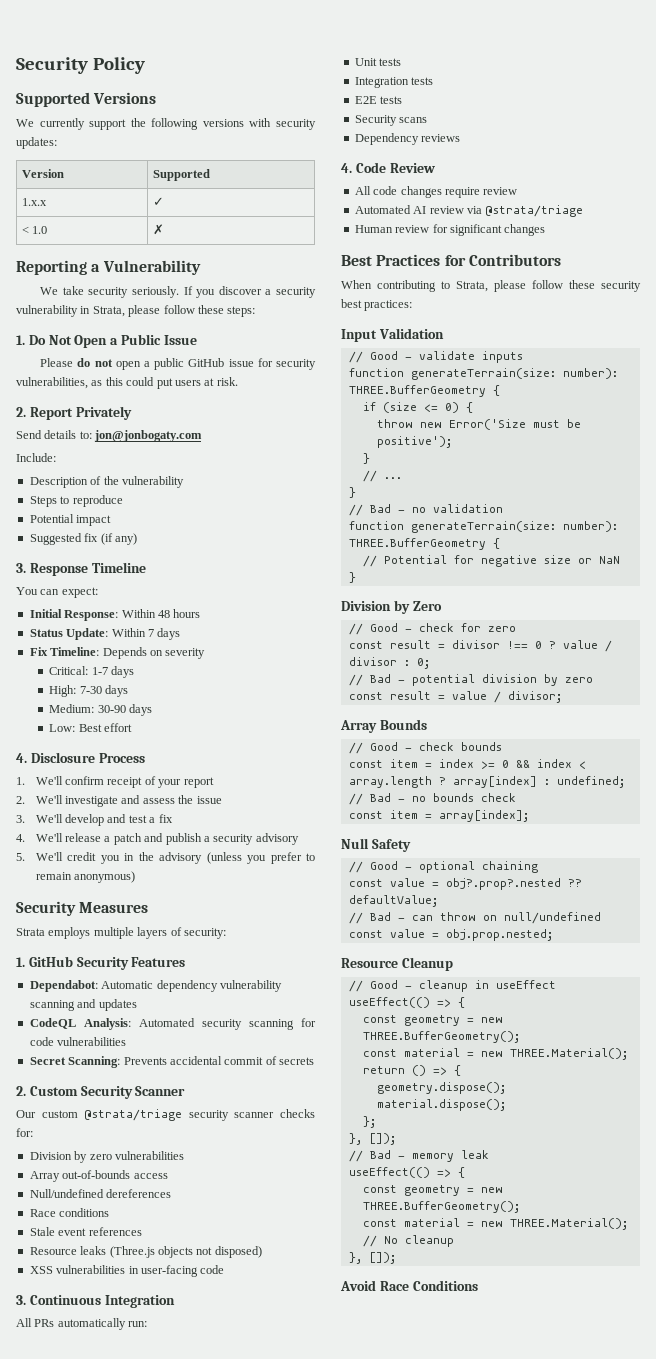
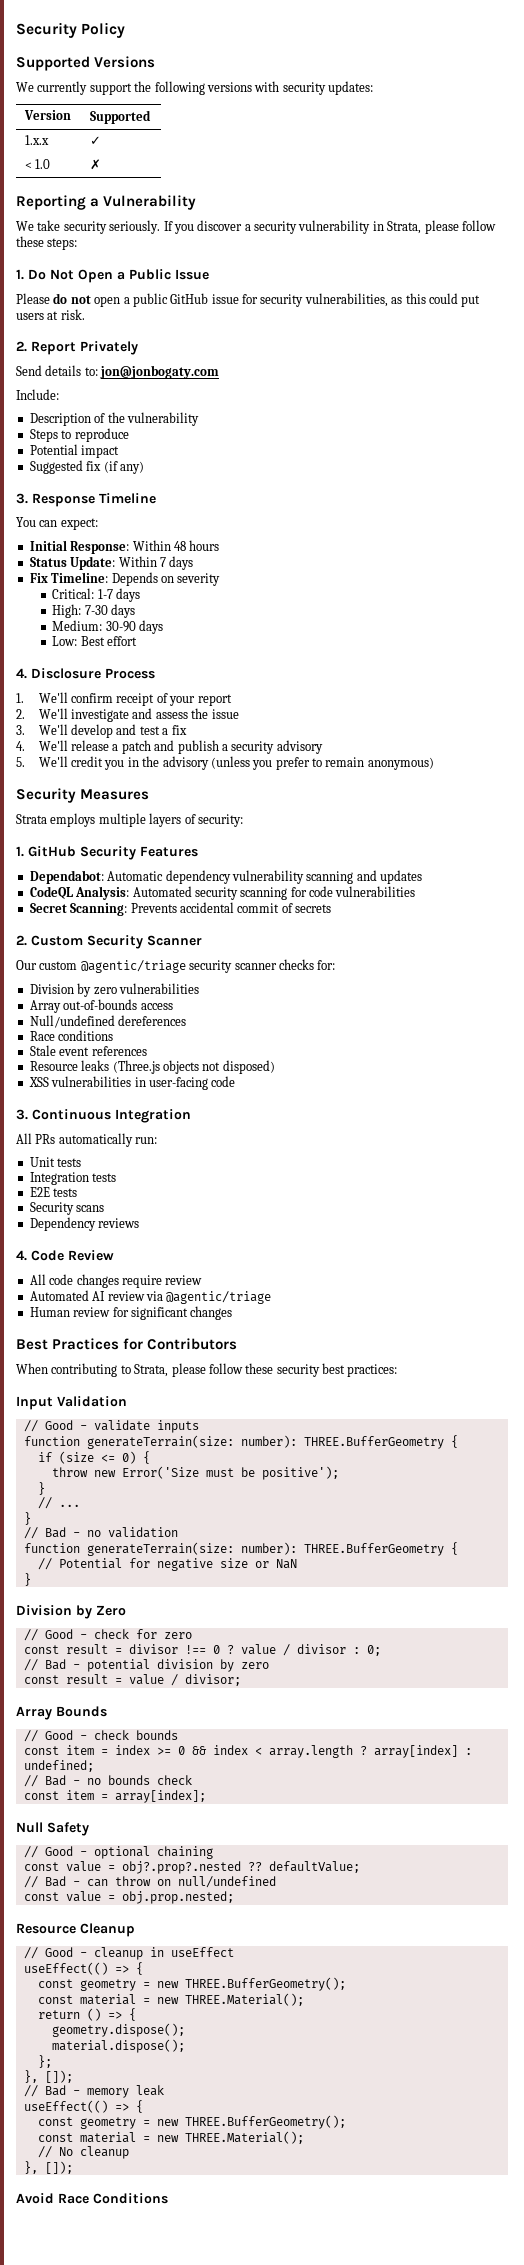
- Our custom @strata/triage security scanner checks for:
+ Our custom @agentic/triage security scanner checks for:
- Automated AI review via @strata/triage
+ Automated AI review via @agentic/triage

